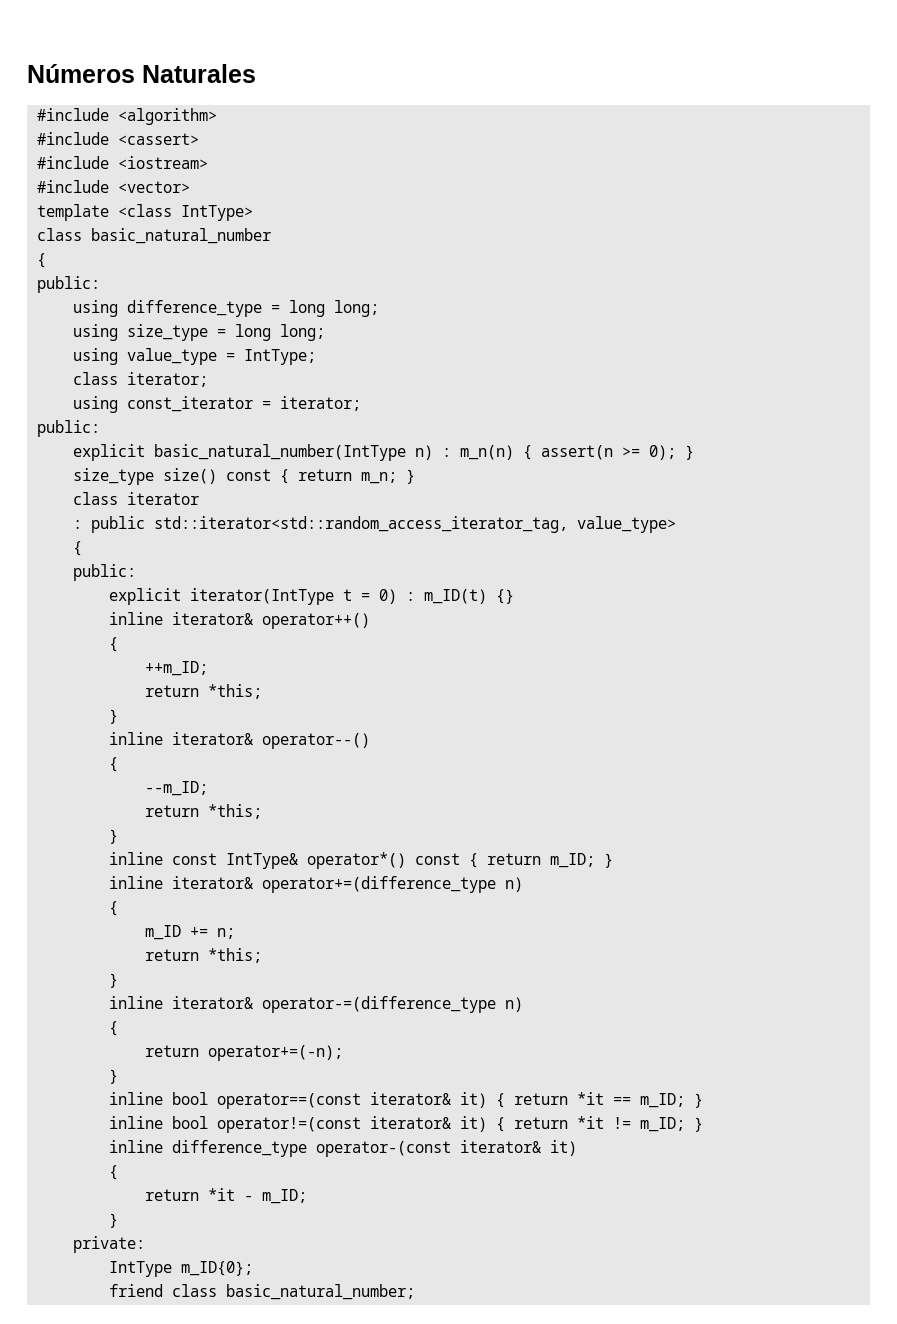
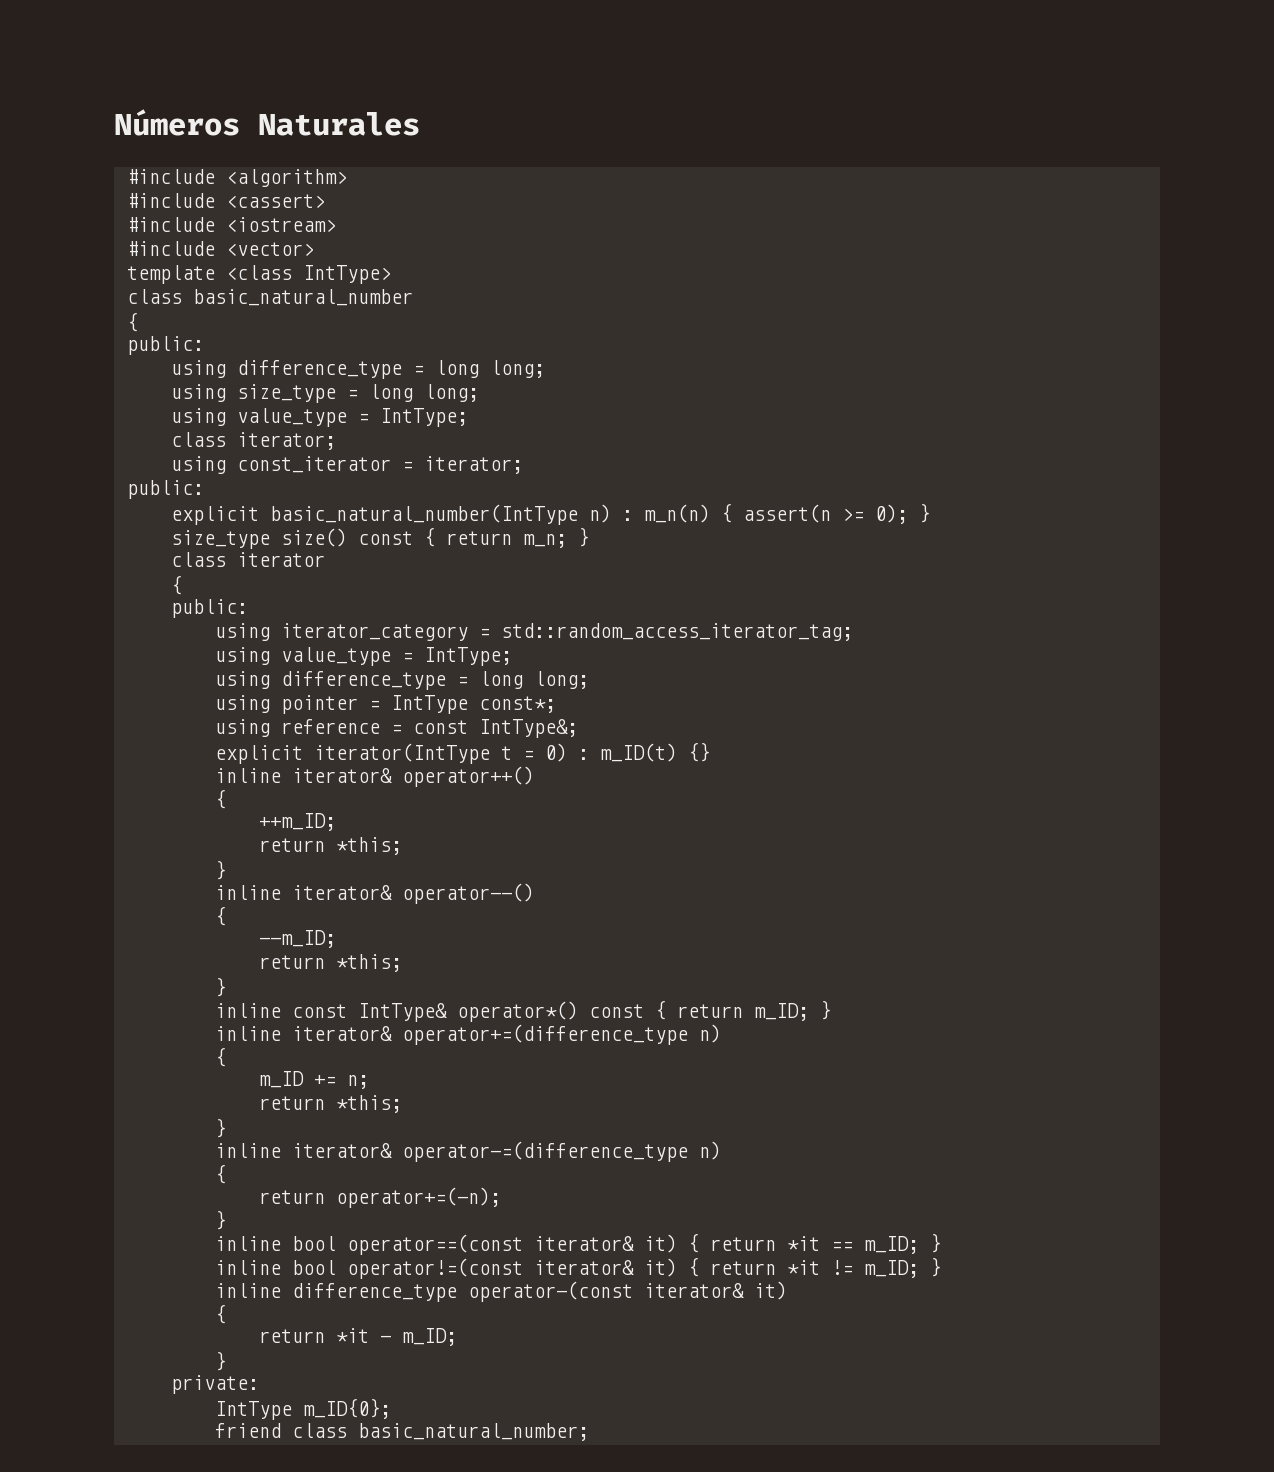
  class iterator
- : public std::iterator<std::random_access_iterator_tag, value_type>
  {
  public:
+ using iterator_category = std::random_access_iterator_tag;
+ using value_type = IntType;
+ using difference_type = long long;
+ using pointer = IntType const*;
+ using reference = const IntType&;

